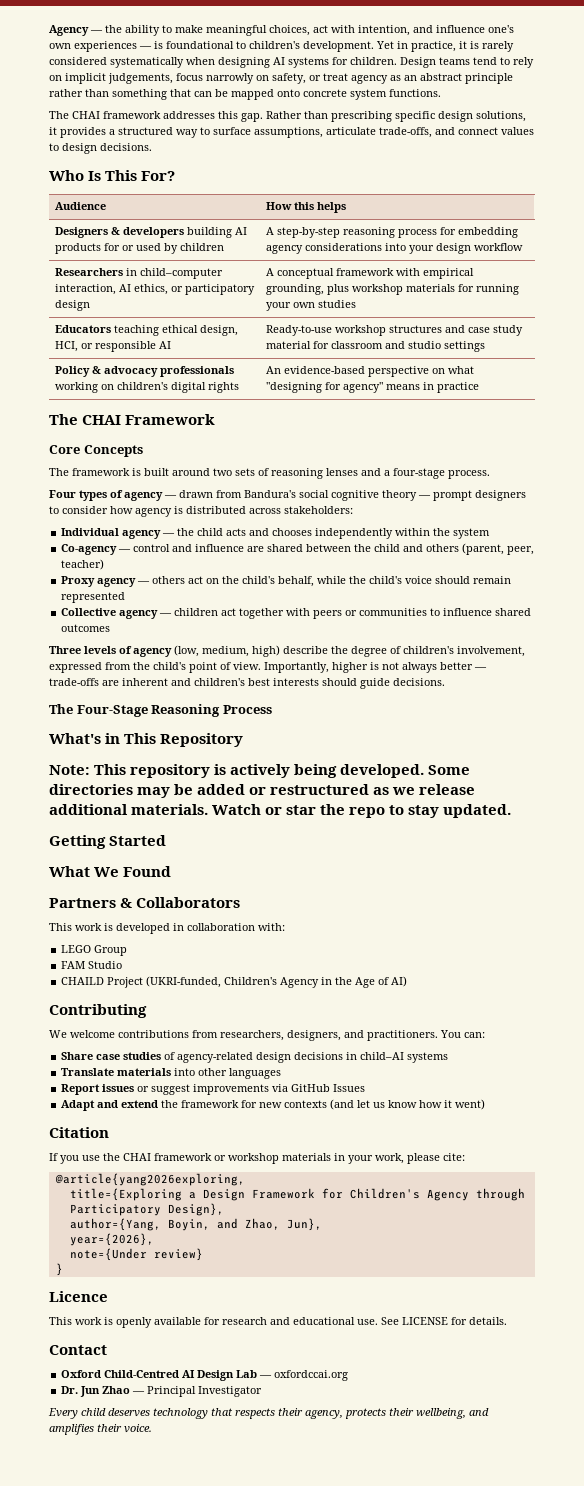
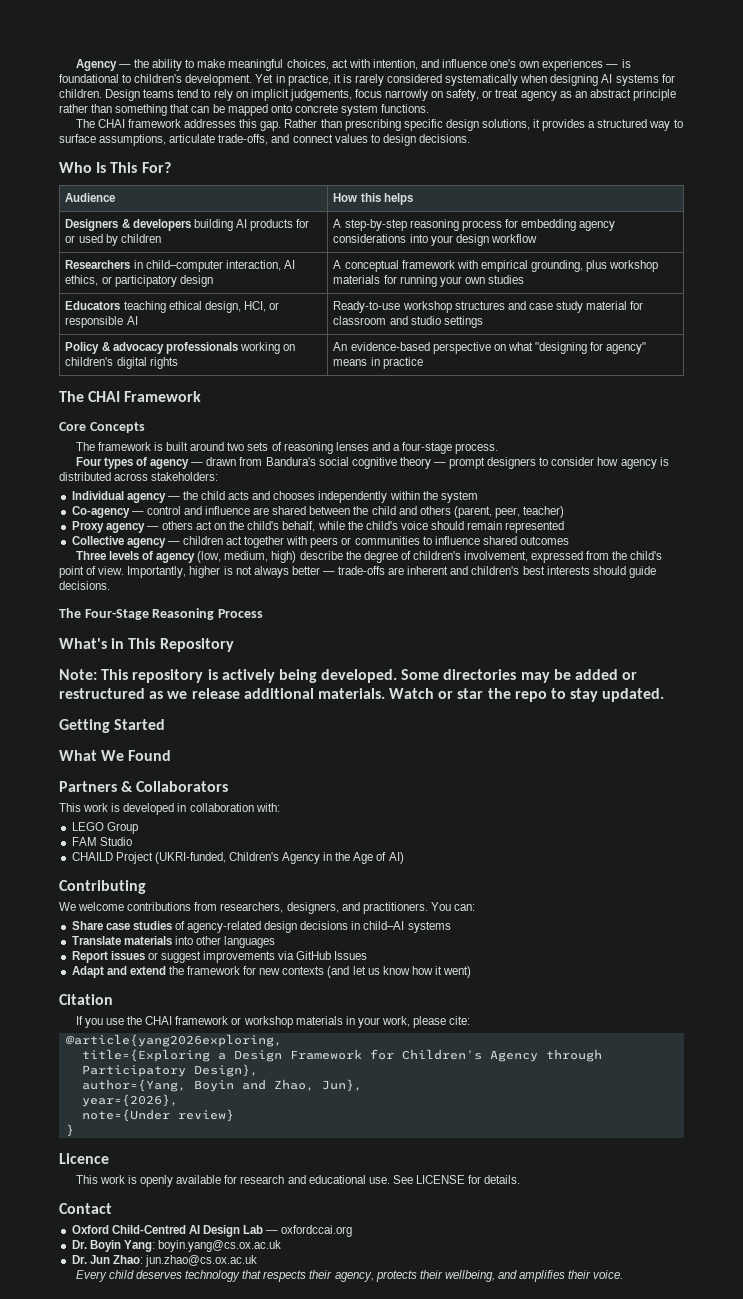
- author={Yang, Boyin, and Zhao, Jun},
+ author={Yang, Boyin and Zhao, Jun},
- Dr. Jun Zhao — Principal Investigator
+ Dr. Boyin Yang: boyin.yang@cs.ox.ac.uk
+ Dr. Jun Zhao: jun.zhao@cs.ox.ac.uk

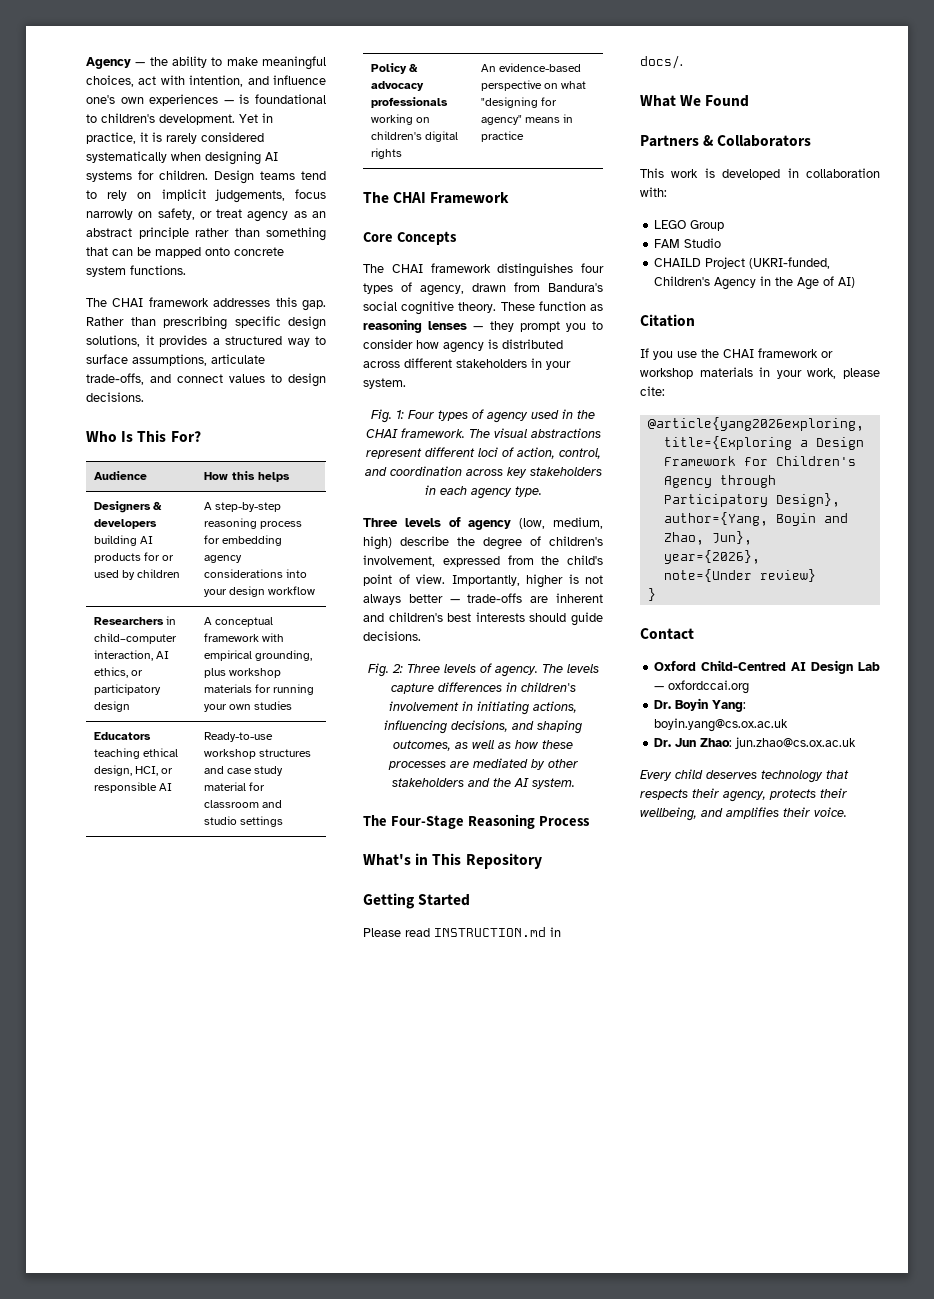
- The framework is built around two sets of reasoning lenses and a four-stage process.
- Four types of agency — drawn from Bandura's social cognitive theory — prompt designers to consider how agency is distributed across stakeholders:
- Individual agency — the child acts and chooses independently within the system
- Co-agency — control and influence are shared between the child and others (parent, peer, teacher)
- Proxy agency — others act on the child's behalf, while the child's voice should remain represented
- Collective agency — children act together with peers or communities to influence shared outcomes
+ The CHAI framework distinguishes four types of agency, drawn from Bandura's social cognitive theory. These function as reasoning lenses — they prompt you to consider how agency is distributed across different stakeholders in your system.
+ Fig. 1: Four types of agency used in the CHAI framework. The visual abstractions represent different loci of action, control, and coordination across key stakeholders in each agency type.
+ Fig. 2: Three levels of agency. The levels capture differences in children's involvement in initiating actions, influencing decisions, and shaping outcomes, as well as how these processes are mediated by other stakeholders and the AI system.
- Note: This repository is actively being developed. Some directories may be added or restructured as we release additional materials. Watch or star the repo to stay updated.
  Getting Started
+ Please read INSTRUCTION.md in docs/.
- Contributing
- We welcome contributions from researchers, designers, and practitioners. You can:
- Share case studies of agency-related design decisions in child–AI systems
- Translate materials into other languages
- Report issues or suggest improvements via GitHub Issues
- Adapt and extend the framework for new contexts (and let us know how it went)
- Licence
- This work is openly available for research and educational use. See LICENSE for details.

